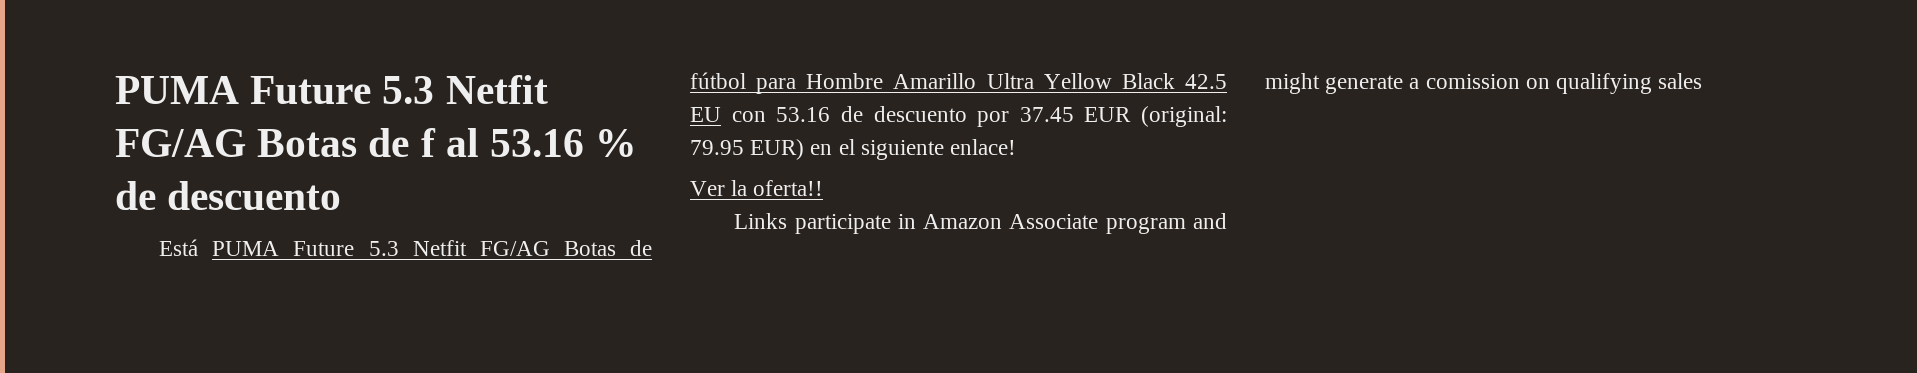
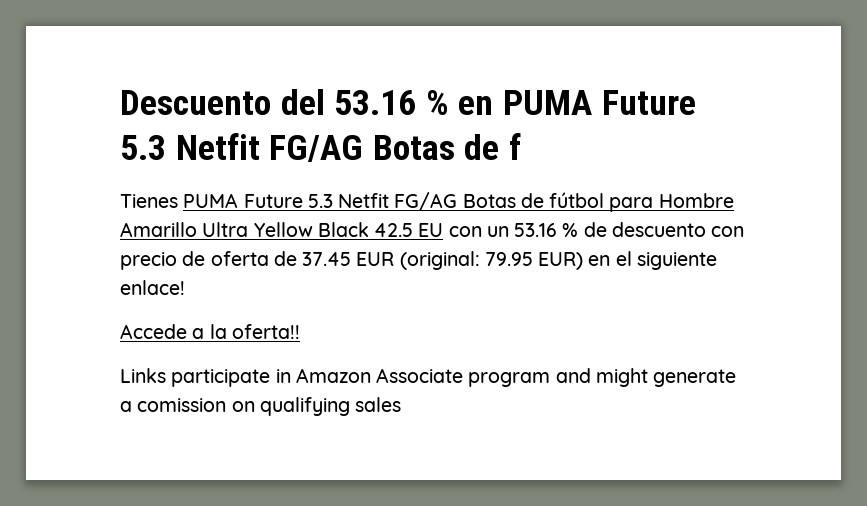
- PUMA Future 5.3 Netfit FG/AG Botas de f al 53.16 % de descuento
- Está PUMA Future 5.3 Netfit FG/AG Botas de fútbol para Hombre Amarillo Ultra Yellow Black 42.5 EU con 53.16 de descuento por 37.45 EUR (original: 79.95 EUR) en el siguiente enlace!
+ Descuento del 53.16 % en PUMA Future 5.3 Netfit FG/AG Botas de f
+ Tienes PUMA Future 5.3 Netfit FG/AG Botas de fútbol para Hombre Amarillo Ultra Yellow Black 42.5 EU con un 53.16 % de descuento con precio de oferta de 37.45 EUR (original: 79.95 EUR) en el siguiente enlace!
- Ver la oferta!!
+ Accede a la oferta!!

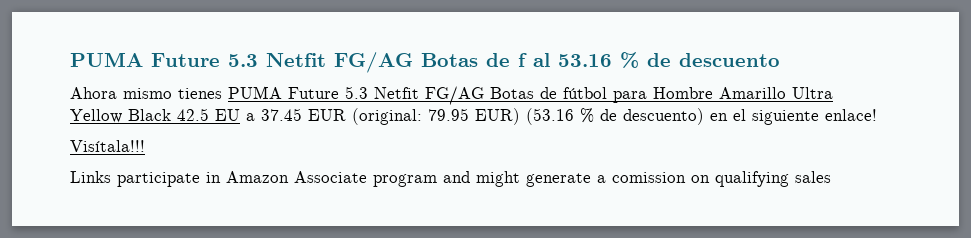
- Descuento del 53.16 % en PUMA Future 5.3 Netfit FG/AG Botas de f
- Tienes PUMA Future 5.3 Netfit FG/AG Botas de fútbol para Hombre Amarillo Ultra Yellow Black 42.5 EU con un 53.16 % de descuento con precio de oferta de 37.45 EUR (original: 79.95 EUR) en el siguiente enlace!
+ PUMA Future 5.3 Netfit FG/AG Botas de f al 53.16 % de descuento
+ Ahora mismo tienes PUMA Future 5.3 Netfit FG/AG Botas de fútbol para Hombre Amarillo Ultra Yellow Black 42.5 EU a 37.45 EUR (original: 79.95 EUR) (53.16 % de descuento) en el siguiente enlace!
- Accede a la oferta!!
+ Visítala!!!

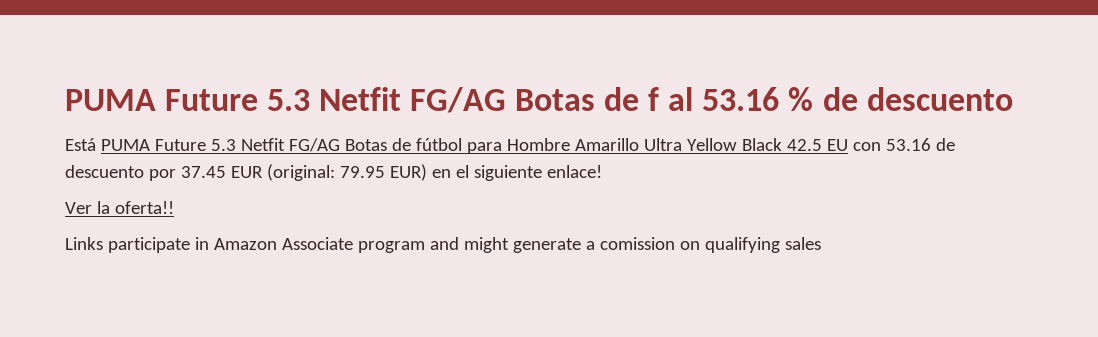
- Ahora mismo tienes PUMA Future 5.3 Netfit FG/AG Botas de fútbol para Hombre Amarillo Ultra Yellow Black 42.5 EU a 37.45 EUR (original: 79.95 EUR) (53.16 % de descuento) en el siguiente enlace!
+ Está PUMA Future 5.3 Netfit FG/AG Botas de fútbol para Hombre Amarillo Ultra Yellow Black 42.5 EU con 53.16 de descuento por 37.45 EUR (original: 79.95 EUR) en el siguiente enlace!
- Visítala!!!
+ Ver la oferta!!

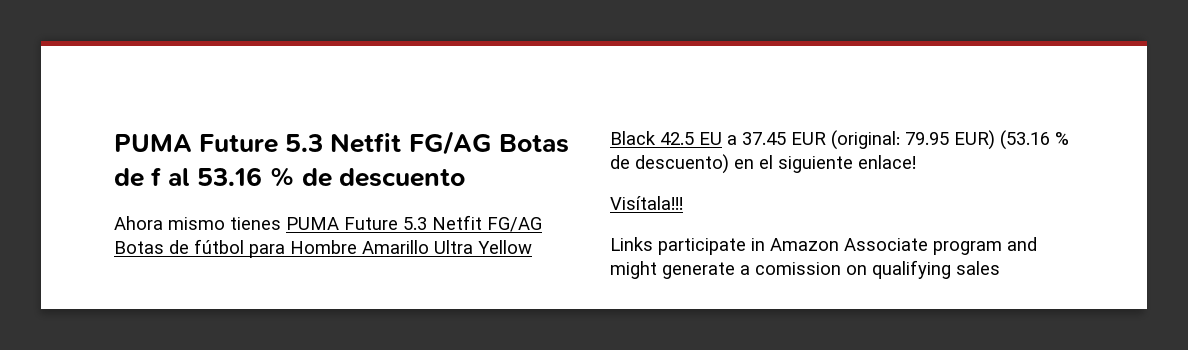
- Está PUMA Future 5.3 Netfit FG/AG Botas de fútbol para Hombre Amarillo Ultra Yellow Black 42.5 EU con 53.16 de descuento por 37.45 EUR (original: 79.95 EUR) en el siguiente enlace!
+ Ahora mismo tienes PUMA Future 5.3 Netfit FG/AG Botas de fútbol para Hombre Amarillo Ultra Yellow Black 42.5 EU a 37.45 EUR (original: 79.95 EUR) (53.16 % de descuento) en el siguiente enlace!
- Ver la oferta!!
+ Visítala!!!

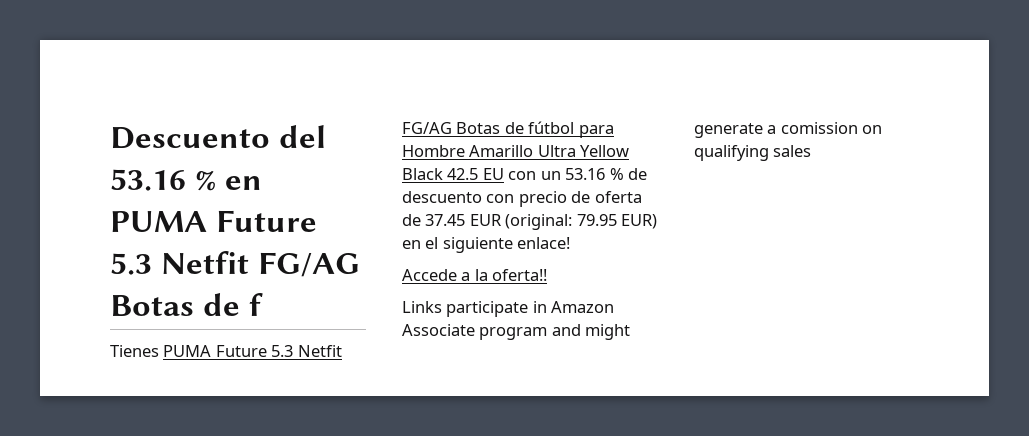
- PUMA Future 5.3 Netfit FG/AG Botas de f al 53.16 % de descuento
- Ahora mismo tienes PUMA Future 5.3 Netfit FG/AG Botas de fútbol para Hombre Amarillo Ultra Yellow Black 42.5 EU a 37.45 EUR (original: 79.95 EUR) (53.16 % de descuento) en el siguiente enlace!
+ Descuento del 53.16 % en PUMA Future 5.3 Netfit FG/AG Botas de f
+ Tienes PUMA Future 5.3 Netfit FG/AG Botas de fútbol para Hombre Amarillo Ultra Yellow Black 42.5 EU con un 53.16 % de descuento con precio de oferta de 37.45 EUR (original: 79.95 EUR) en el siguiente enlace!
- Visítala!!!
+ Accede a la oferta!!

